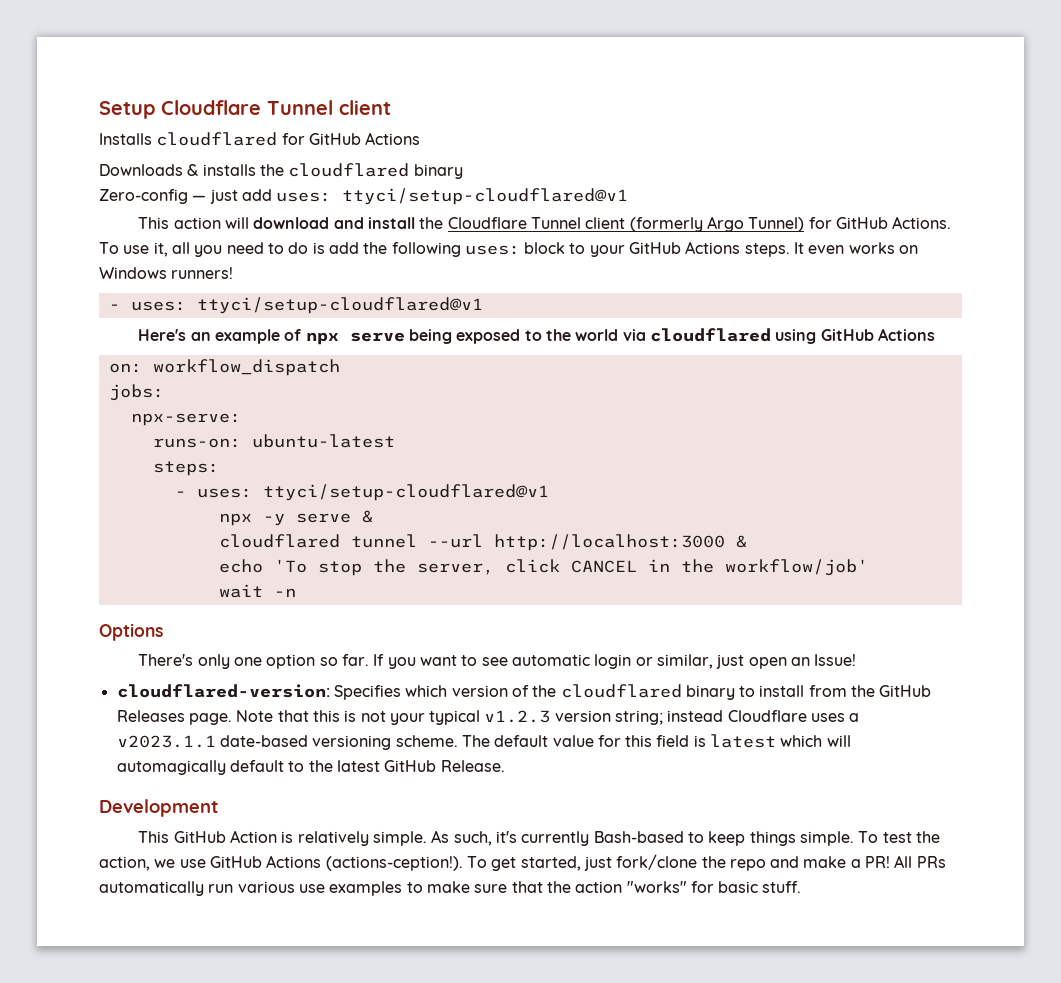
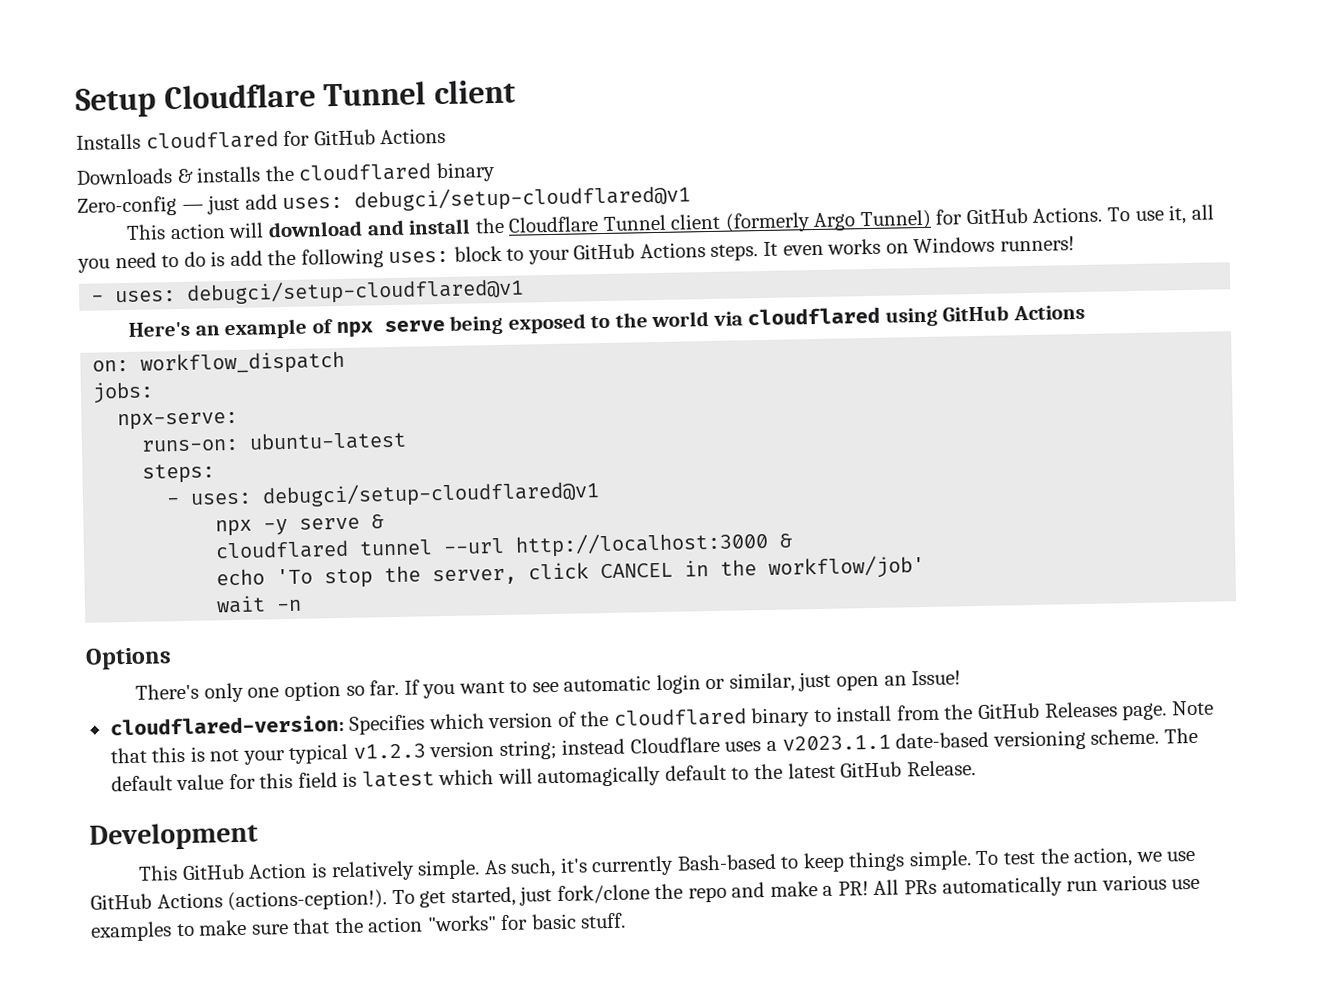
- Zero-config — just add uses: ttyci/setup-cloudflared@v1
+ Zero-config — just add uses: debugci/setup-cloudflared@v1
  It even works on Windows runners!
- - uses: ttyci/setup-cloudflared@v1
+ - uses: debugci/setup-cloudflared@v1
  steps:
- - uses: ttyci/setup-cloudflared@v1
+ - uses: debugci/setup-cloudflared@v1

